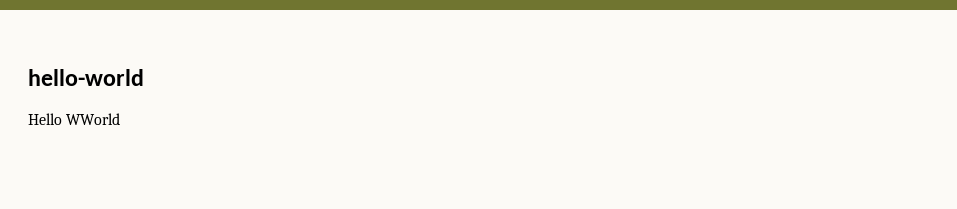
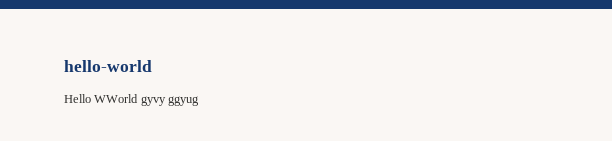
- Hello WWorld
+ Hello WWorld gyvy ggyug

